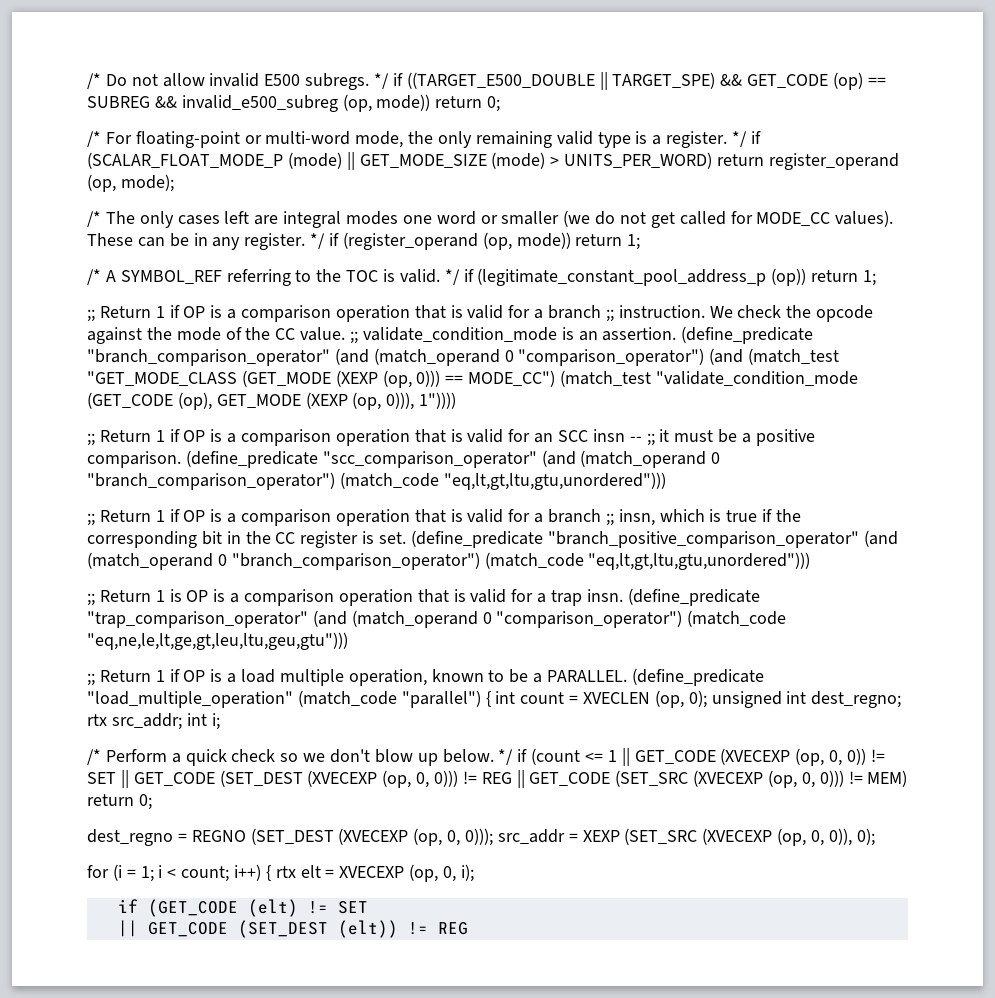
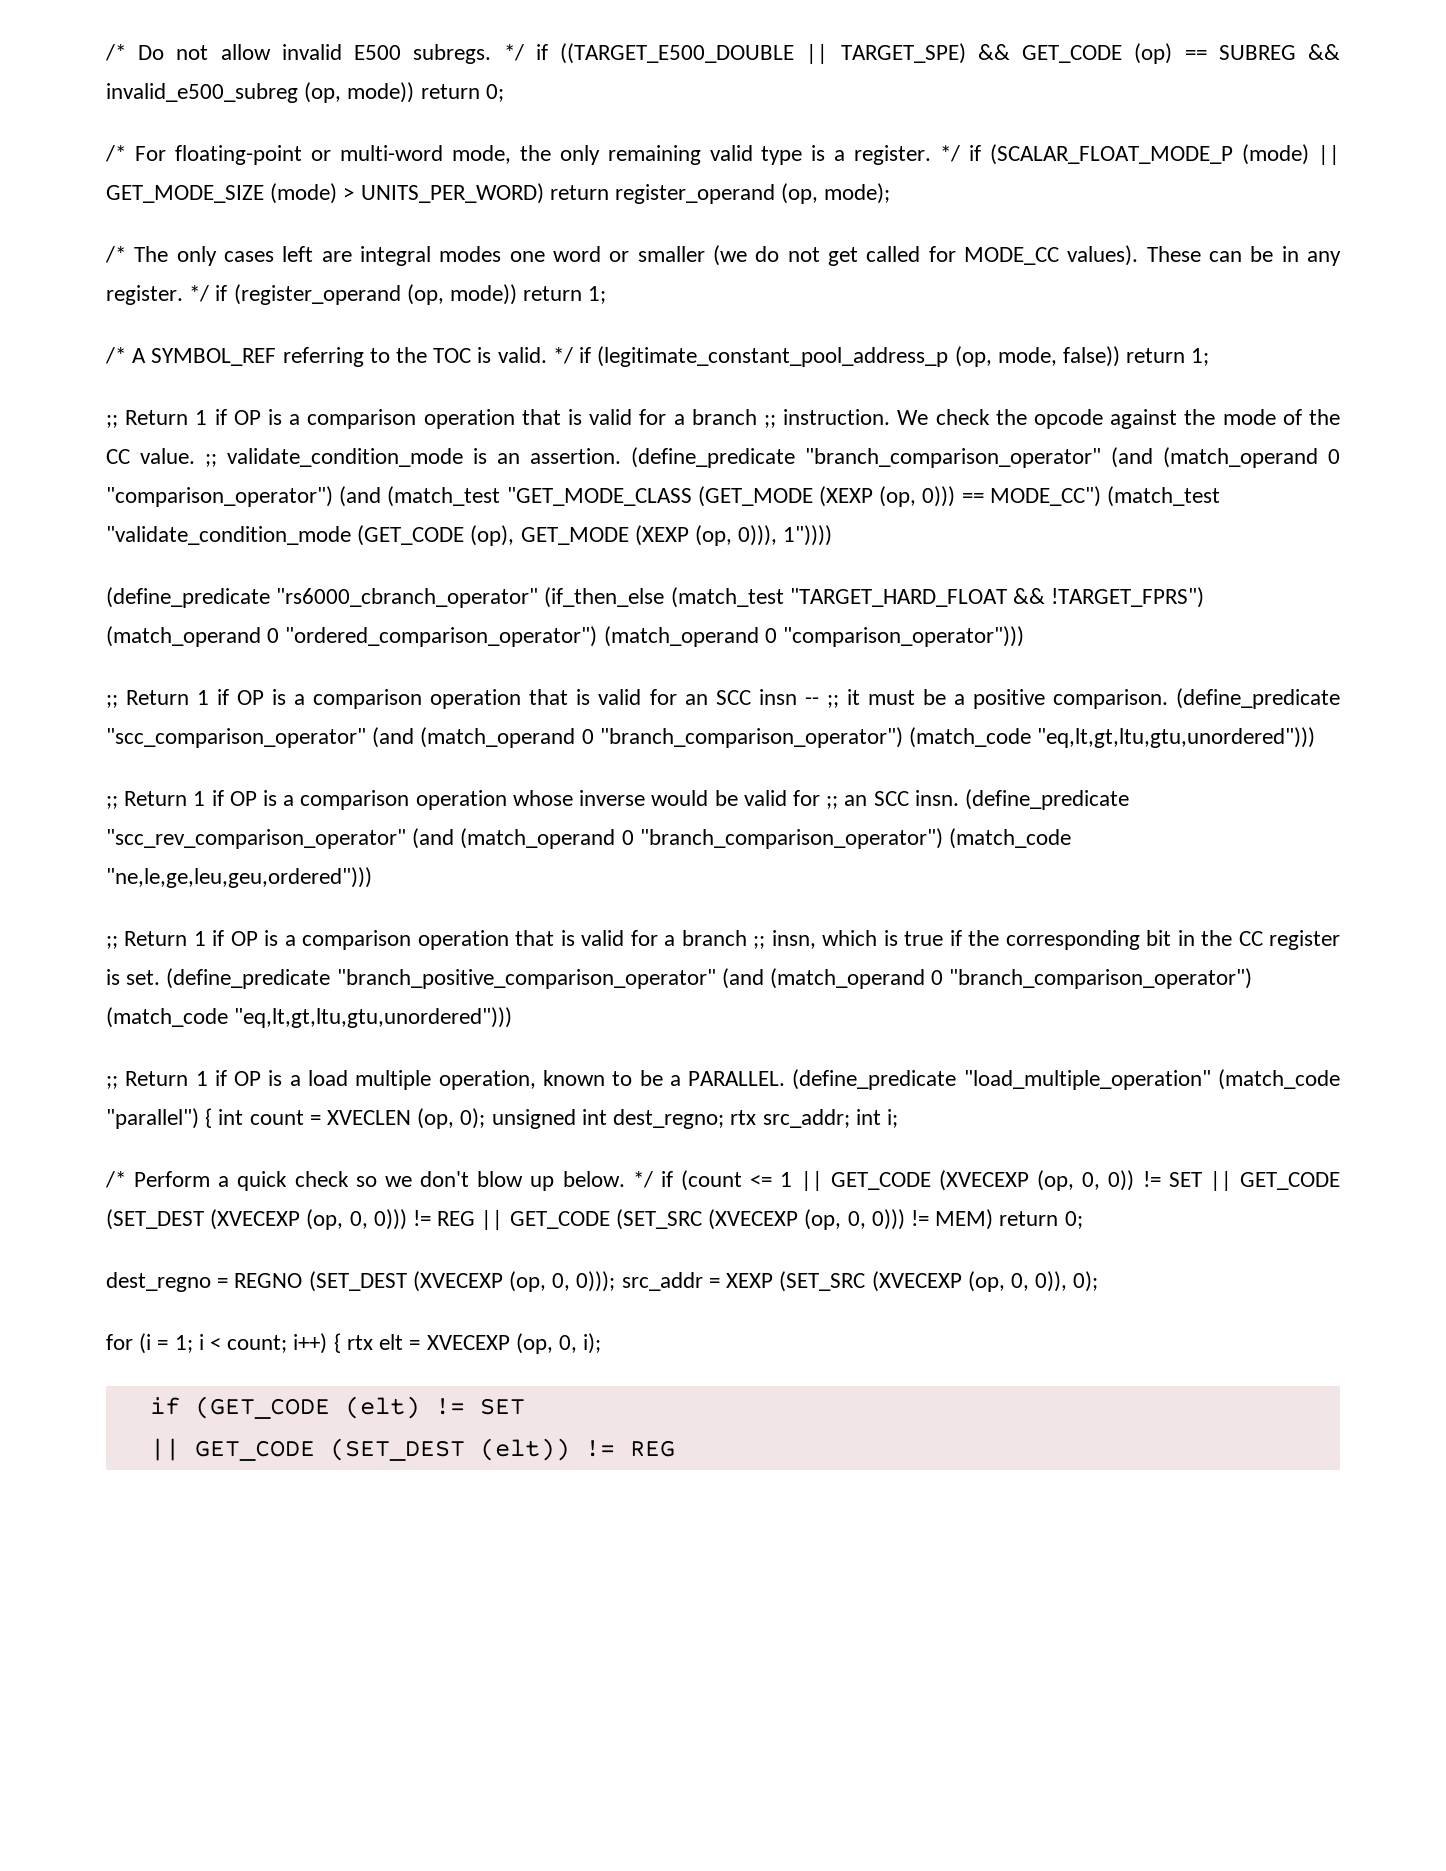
- */ if (legitimate_constant_pool_address_p (op)) return 1;
+ */ if (legitimate_constant_pool_address_p (op, mode, false)) return 1;
+ (define_predicate "rs6000_cbranch_operator" (if_then_else (match_test "TARGET_HARD_FLOAT && !TARGET_FPRS") (match_operand 0 "ordered_comparison_operator") (match_operand 0 "comparison_operator")))
+ ;; Return 1 if OP is a comparison operation whose inverse would be valid for ;; an SCC insn. (define_predicate "scc_rev_comparison_operator" (and (match_operand 0 "branch_comparison_operator") (match_code "ne,le,ge,leu,geu,ordered")))
- ;; Return 1 is OP is a comparison operation that is valid for a trap insn. (define_predicate "trap_comparison_operator" (and (match_operand 0 "comparison_operator") (match_code "eq,ne,le,lt,ge,gt,leu,ltu,geu,gtu")))

